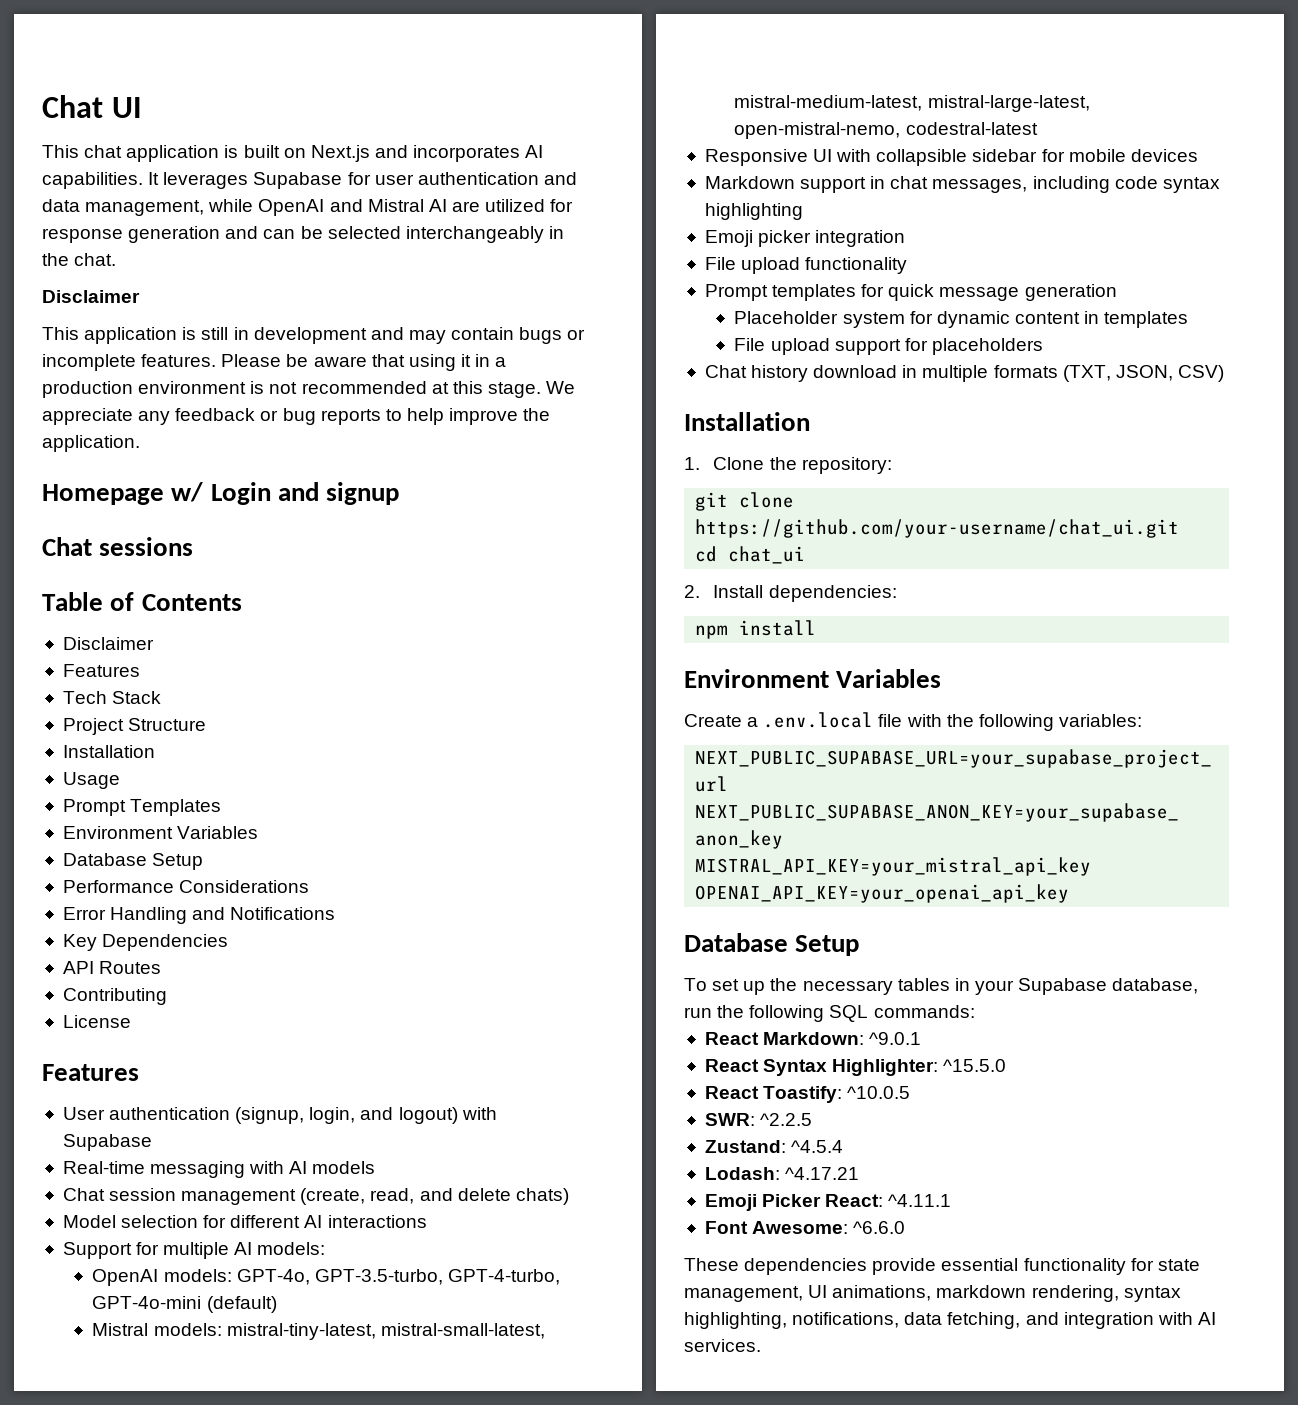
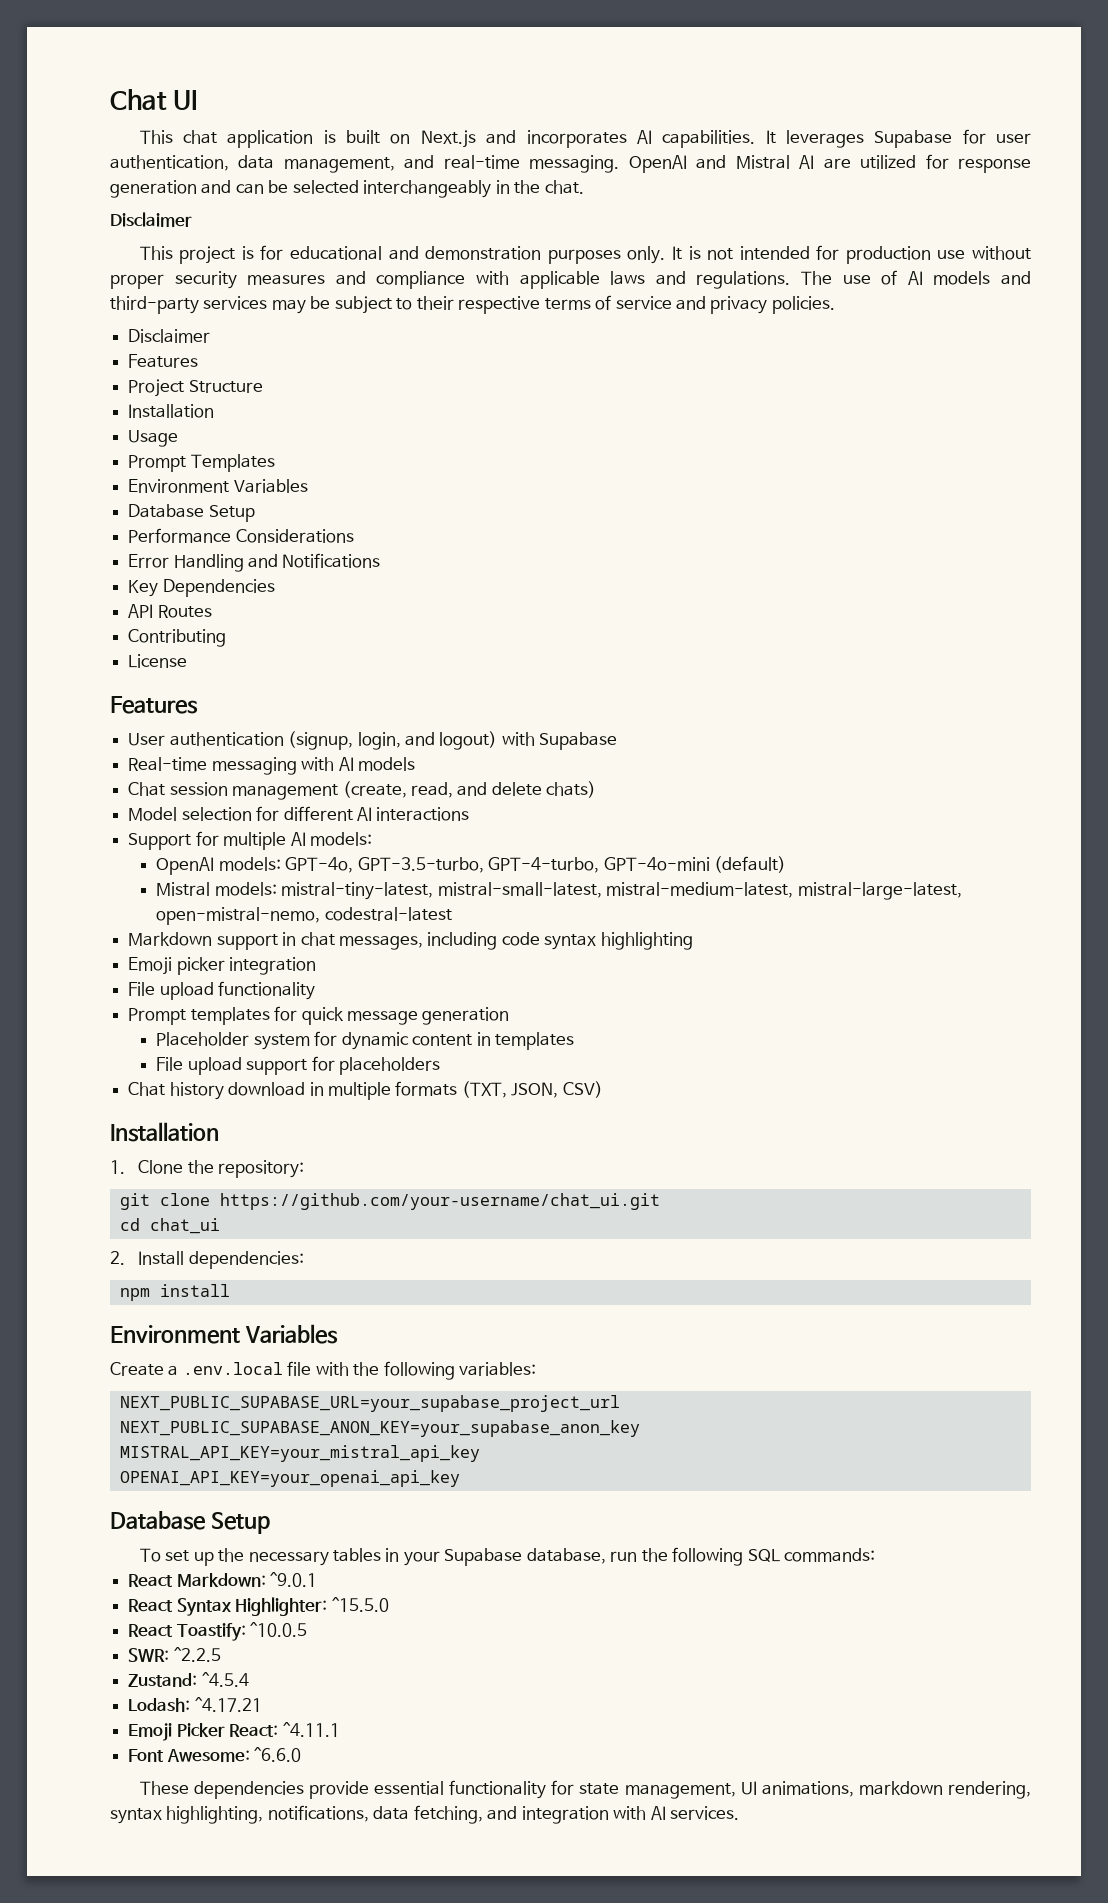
- It leverages Supabase for user authentication and data management, while OpenAI and Mistral AI are utilized for response generation and can be selected interchangeably in the chat.
+ It leverages Supabase for user authentication, data management, and real-time messaging. OpenAI and Mistral AI are utilized for response generation and can be selected interchangeably in the chat.
- This application is still in development and may contain bugs or incomplete features. Please be aware that using it in a production environment is not recommended at this stage. We appreciate any feedback or bug reports to help improve the application.
- Homepage w/ Login and signup
- Chat sessions
- Table of Contents
+ This project is for educational and demonstration purposes only. It is not intended for production use without proper security measures and compliance with applicable laws and regulations. The use of AI models and third-party services may be subject to their respective terms of service and privacy policies.
- Tech Stack
- Responsive UI with collapsible sidebar for mobile devices

